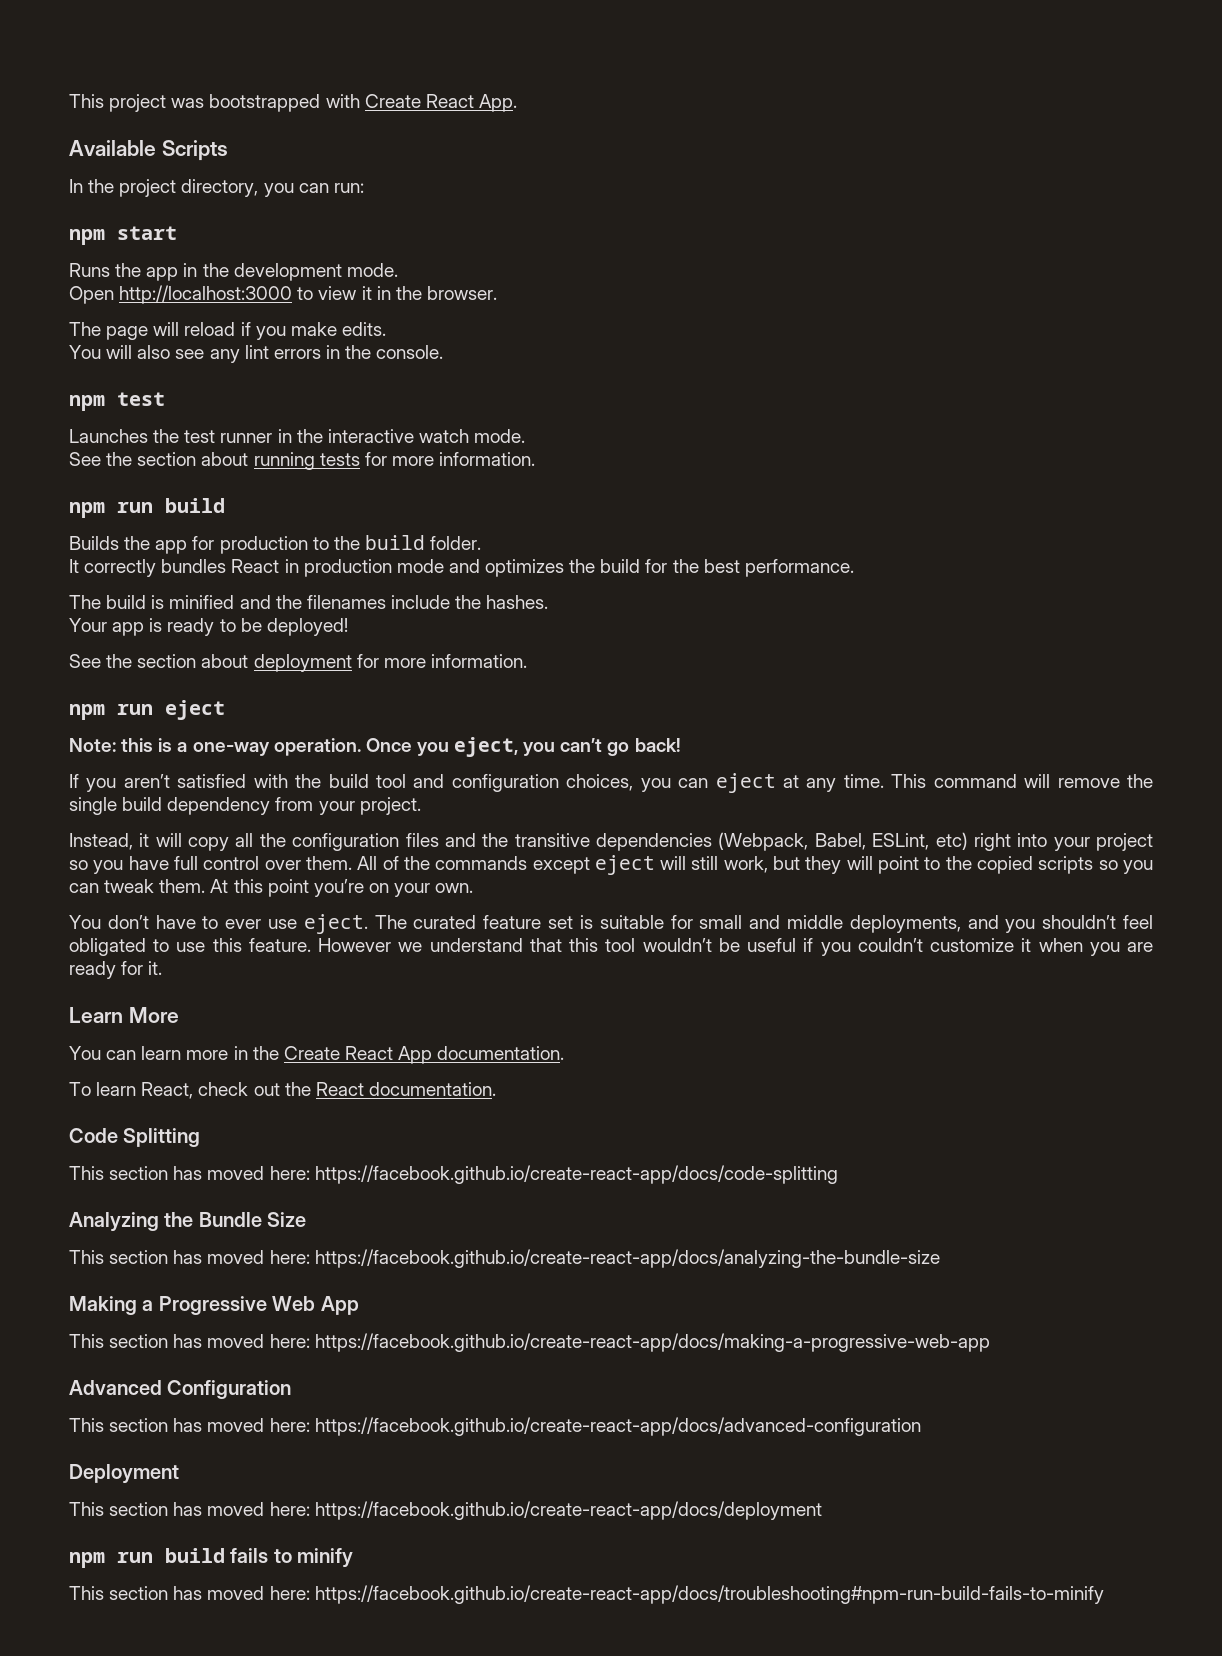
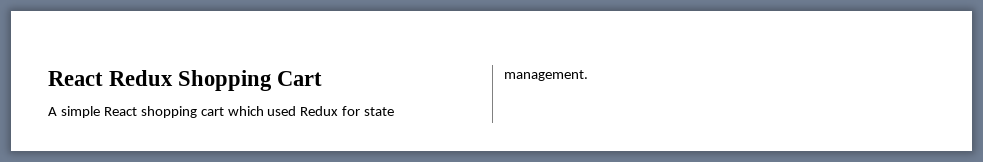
- This project was bootstrapped with Create React App.
- Available Scripts
- In the project directory, you can run:
- npm start
- Runs the app in the development mode.
- Open http://localhost:3000 to view it in the browser.
- The page will reload if you make edits.
- You will also see any lint errors in the console.
- npm test
- Launches the test runner in the interactive watch mode.
- See the section about running tests for more information.
- npm run build
- Builds the app for production to the build folder.
- It correctly bundles React in production mode and optimizes the build for the best performance.
- The build is minified and the filenames include the hashes.
- Your app is ready to be deployed!
- See the section about deployment for more information.
- npm run eject
- Note: this is a one-way operation. Once you eject, you can’t go back!
- If you aren’t satisfied with the build tool and configuration choices, you can eject at any time. This command will remove the single build dependency from your project.
- Instead, it will copy all the configuration files and the transitive dependencies (Webpack, Babel, ESLint, etc) right into your project so you have full control over them. All of the commands except eject will still work, but they will point to the copied scripts so you can tweak them. At this point you’re on your own.
- You don’t have to ever use eject. The curated feature set is suitable for small and middle deployments, and you shouldn’t feel obligated to use this feature. However we understand that this tool wouldn’t be useful if you couldn’t customize it when you are ready for it.
- Learn More
- You can learn more in the Create React App documentation.
- To learn React, check out the React documentation.
- Code Splitting
- This section has moved here: https://facebook.github.io/create-react-app/docs/code-splitting
- Analyzing the Bundle Size
- This section has moved here: https://facebook.github.io/create-react-app/docs/analyzing-the-bundle-size
- Making a Progressive Web App
- This section has moved here: https://facebook.github.io/create-react-app/docs/making-a-progressive-web-app
- Advanced Configuration
- This section has moved here: https://facebook.github.io/create-react-app/docs/advanced-configuration
- Deployment
- This section has moved here: https://facebook.github.io/create-react-app/docs/deployment
- npm run build fails to minify
- This section has moved here: https://facebook.github.io/create-react-app/docs/troubleshooting#npm-run-build-fails-to-minify
+ React Redux Shopping Cart
+ A simple React shopping cart which used Redux for state management.

